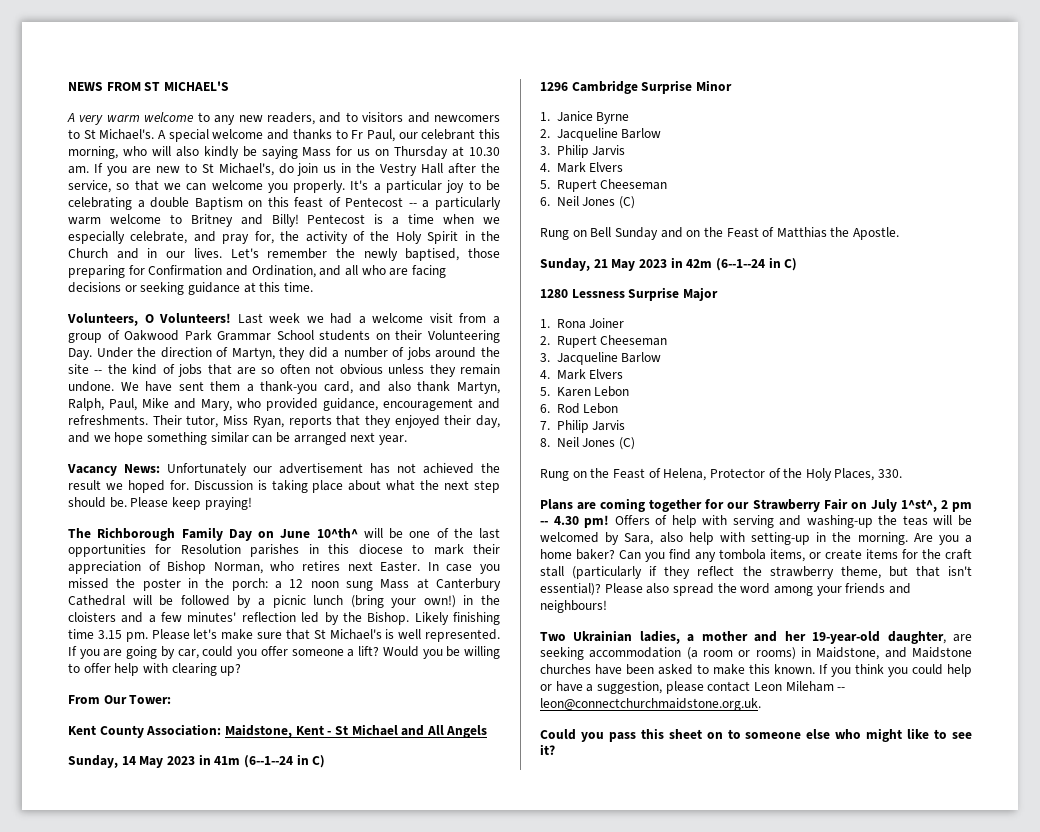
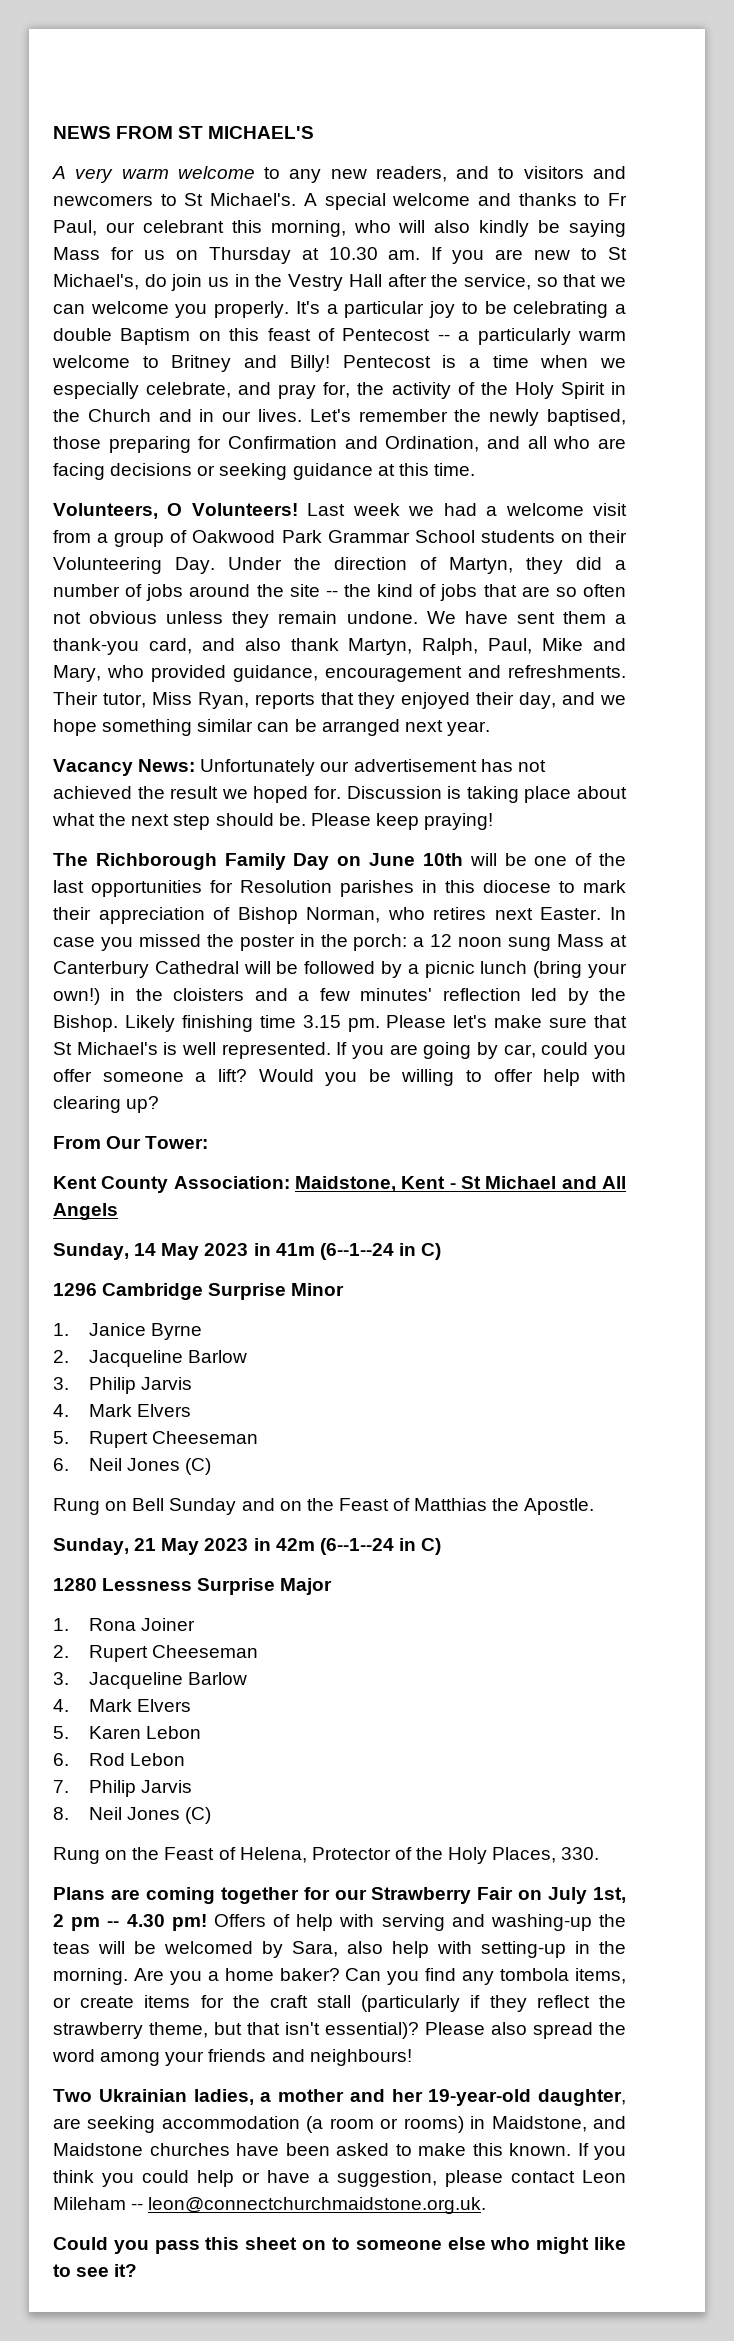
- The Richborough Family Day on June 10^th^ will be one of the last opportunities for Resolution parishes in this diocese to mark their appreciation of Bishop Norman, who retires next Easter.
+ The Richborough Family Day on June 10th will be one of the last opportunities for Resolution parishes in this diocese to mark their appreciation of Bishop Norman, who retires next Easter.
- Plans are coming together for our Strawberry Fair on July 1^st^, 2 pm -- 4.30 pm!
+ Plans are coming together for our Strawberry Fair on July 1st, 2 pm -- 4.30 pm!

